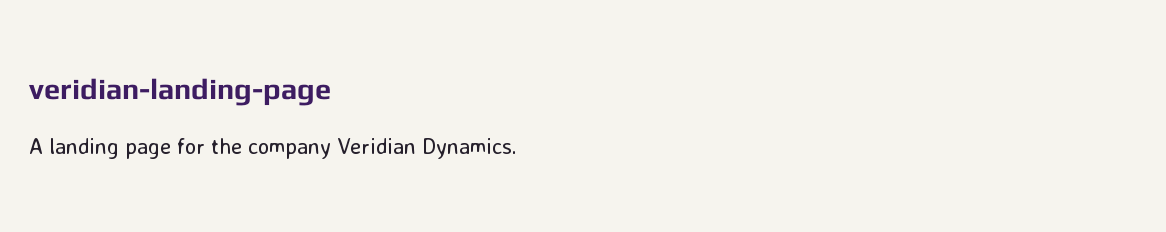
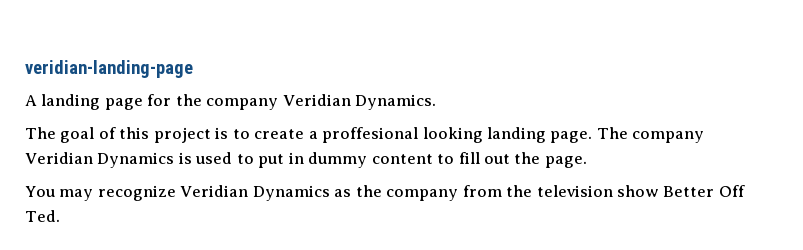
+ The goal of this project is to create a proffesional looking landing page. The company Veridian Dynamics is used to put in dummy content to fill out the page.
+ You may recognize Veridian Dynamics as the company from the television show Better Off Ted.

